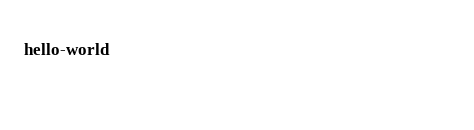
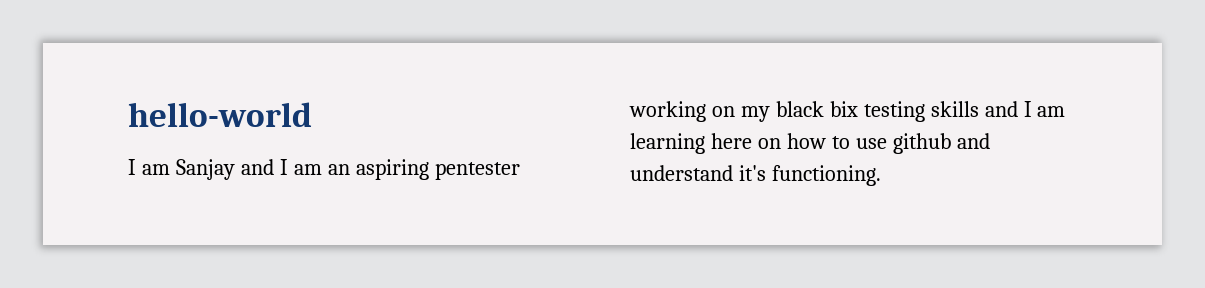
+ I am Sanjay and I am an aspiring pentester working on my black bix testing skills and I am learning here on how to use github and understand it's functioning.

